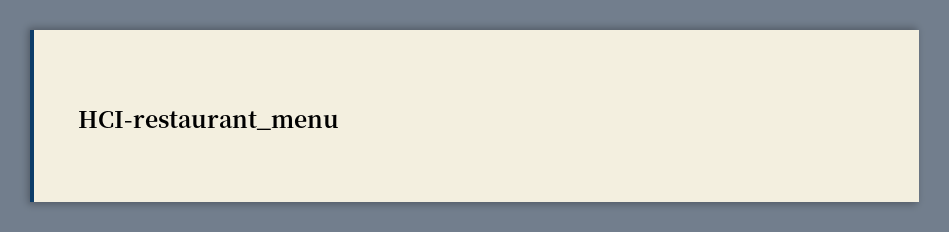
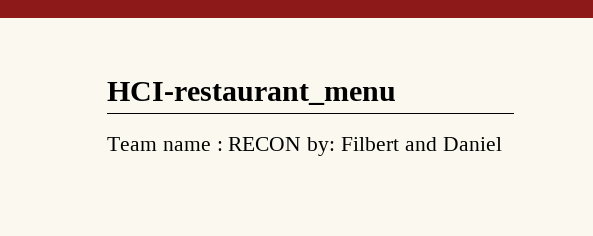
+ Team name : RECON by: Filbert and Daniel

